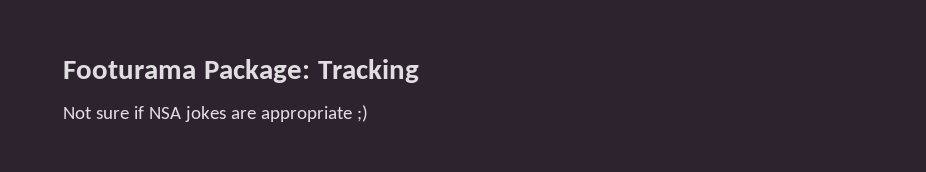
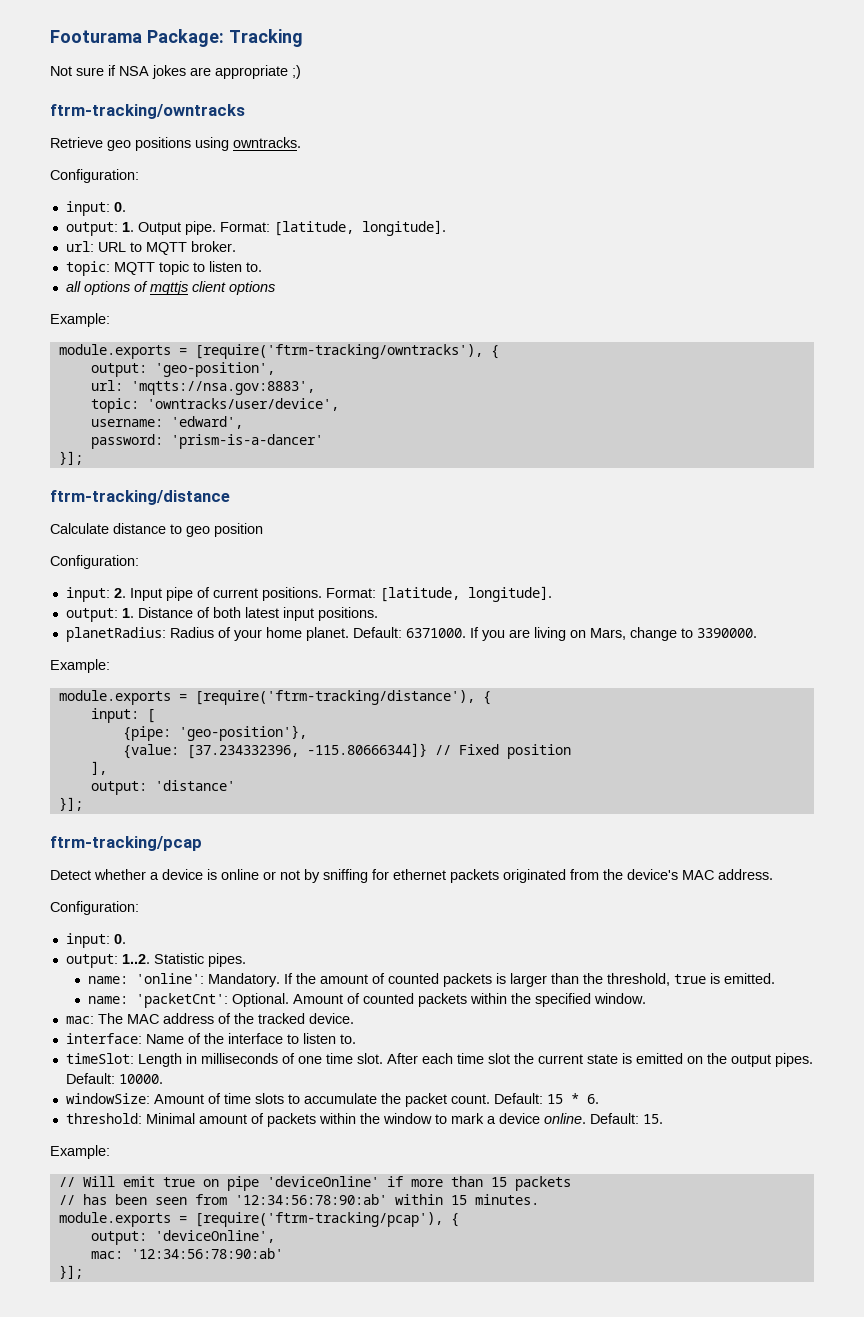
+ ftrm-tracking/owntracks
+ Retrieve geo positions using owntracks.
+ Configuration:
+ input: 0.
+ output: 1. Output pipe. Format: [latitude, longitude].
+ url: URL to MQTT broker.
+ topic: MQTT topic to listen to.
+ all options of mqttjs client options
+ Example:
+ module.exports = [require('ftrm-tracking/owntracks'), {
+ output: 'geo-position',
+ url: 'mqtts://nsa.gov:8883',
+ topic: 'owntracks/user/device',
+ username: 'edward',
+ password: 'prism-is-a-dancer'
+ }];
+ ftrm-tracking/distance
+ Calculate distance to geo position
+ Configuration:
+ input: 2. Input pipe of current positions. Format: [latitude, longitude].
+ output: 1. Distance of both latest input positions.
+ planetRadius: Radius of your home planet. Default: 6371000. If you are living on Mars, change to 3390000.
+ Example:
+ module.exports = [require('ftrm-tracking/distance'), {
+ input: [
+ {pipe: 'geo-position'},
+ {value: [37.234332396, -115.80666344]} // Fixed position
+ ],
+ output: 'distance'
+ }];
+ ftrm-tracking/pcap
+ Detect whether a device is online or not by sniffing for ethernet packets originated from the device's MAC address.
+ Configuration:
+ input: 0.
+ output: 1..2. Statistic pipes.
+ name: 'online': Mandatory. If the amount of counted packets is larger than the threshold, true is emitted.
+ name: 'packetCnt': Optional. Amount of counted packets within the specified window.
+ mac: The MAC address of the tracked device.
+ interface: Name of the interface to listen to.
+ timeSlot: Length in milliseconds of one time slot. After each time slot the current state is emitted on the output pipes. Default: 10000.
+ windowSize: Amount of time slots to accumulate the packet count. Default: 15 * 6.
+ threshold: Minimal amount of packets within the window to mark a device online. Default: 15.
+ Example:
+ // Will emit true on pipe 'deviceOnline' if more than 15 packets
+ // has been seen from '12:34:56:78:90:ab' within 15 minutes.
+ module.exports = [require('ftrm-tracking/pcap'), {
+ output: 'deviceOnline',
+ mac: '12:34:56:78:90:ab'
+ }];

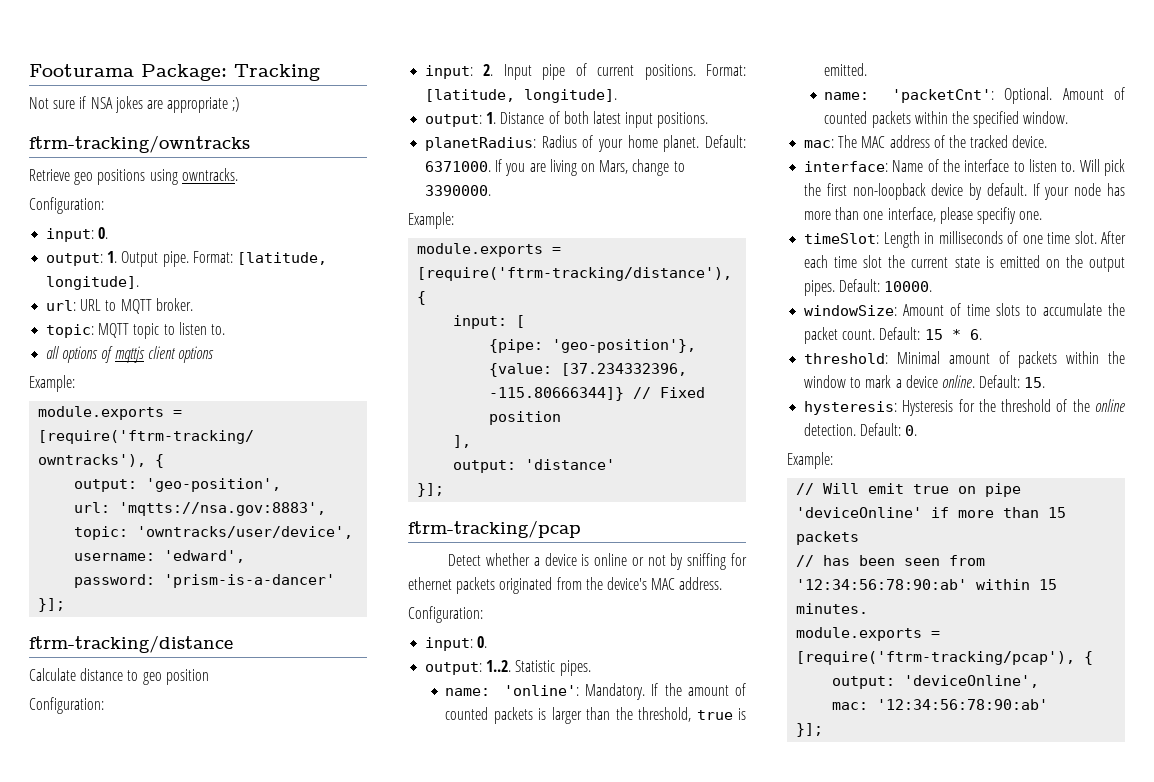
+ Will pick the first non-loopback device by default. If your node has more than one interface, please specifiy one.
+ hysteresis: Hysteresis for the threshold of the online detection. Default: 0.

